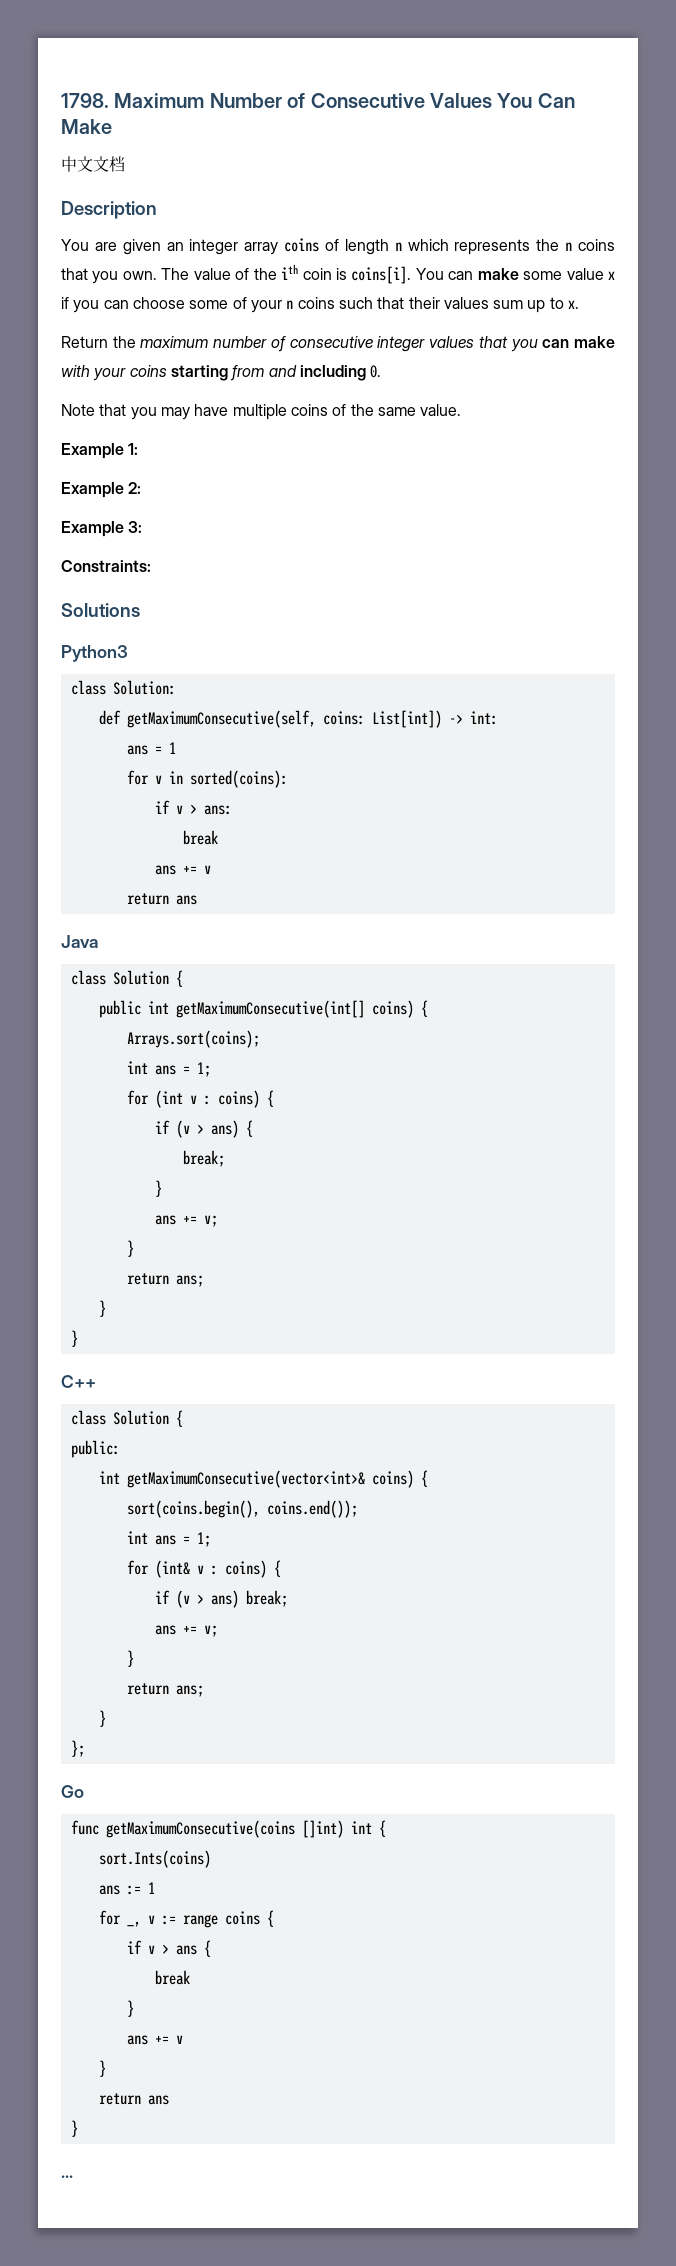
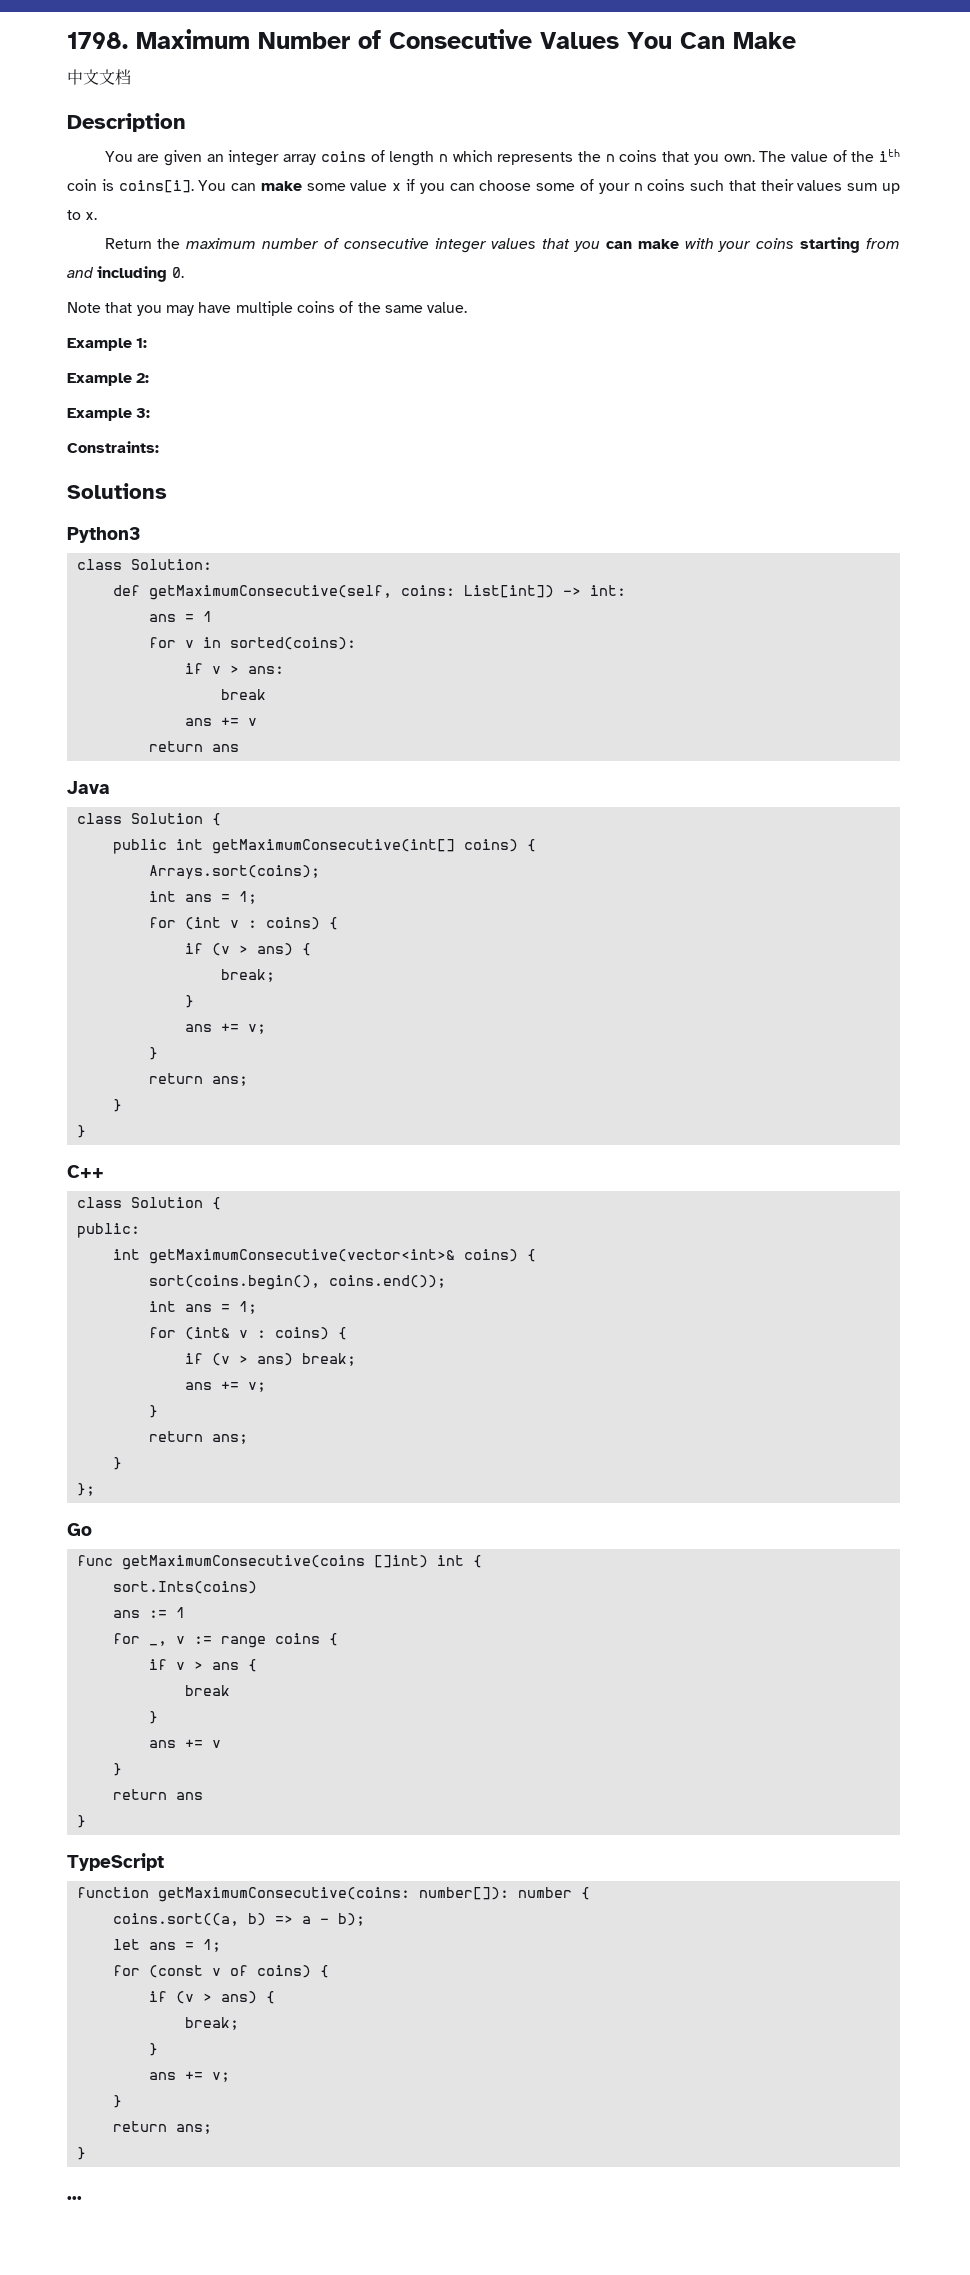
+ TypeScript
+ function getMaximumConsecutive(coins: number[]): number {
+ coins.sort((a, b) => a - b);
+ let ans = 1;
+ for (const v of coins) {
+ if (v > ans) {
+ break;
+ }
+ ans += v;
+ }
+ return ans;
+ }

